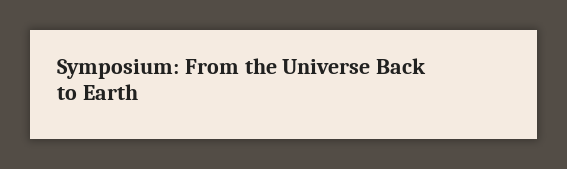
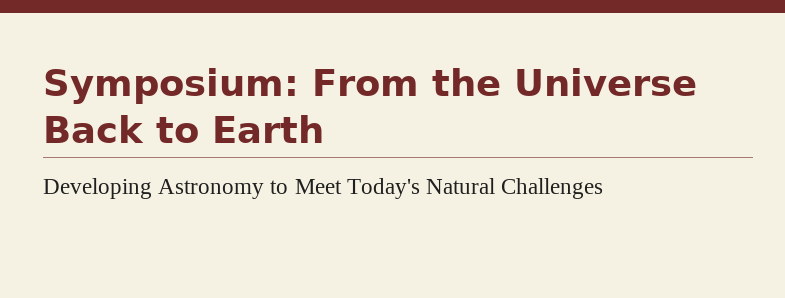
+ Developing Astronomy to Meet Today's Natural Challenges

